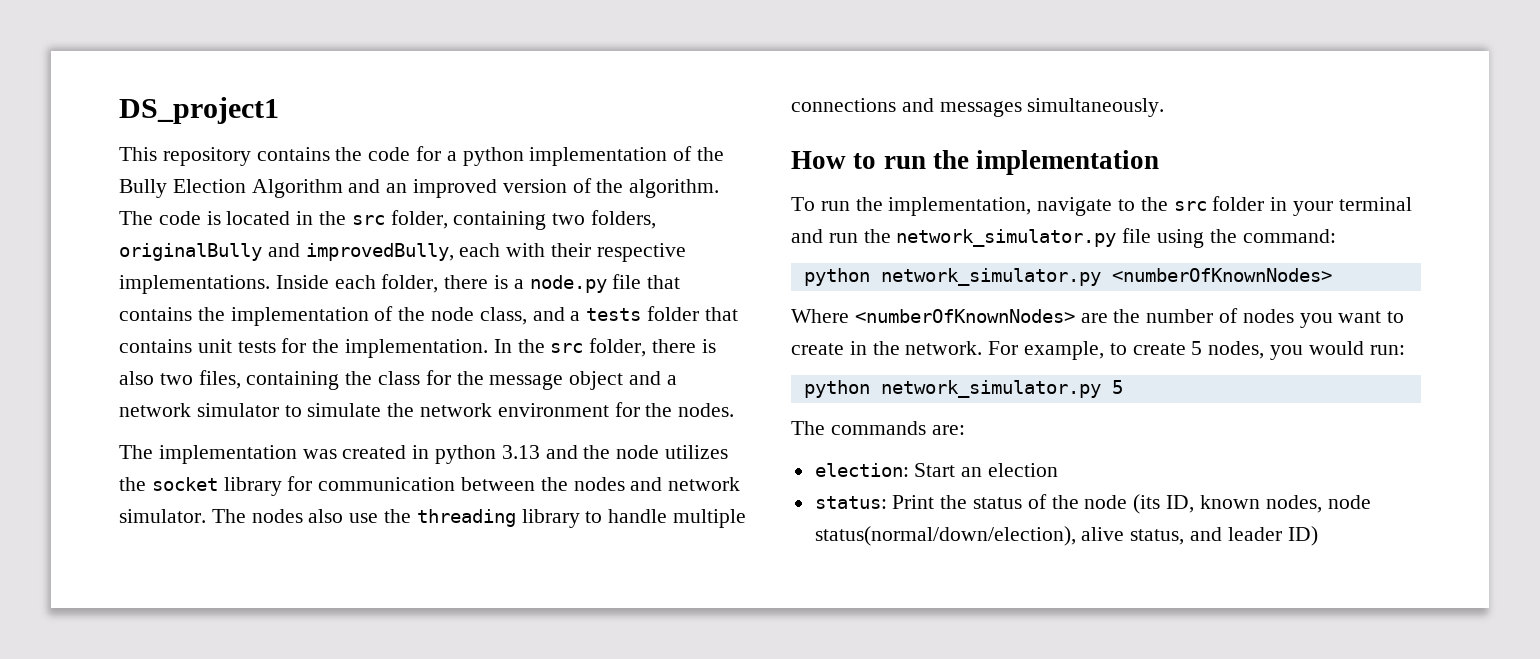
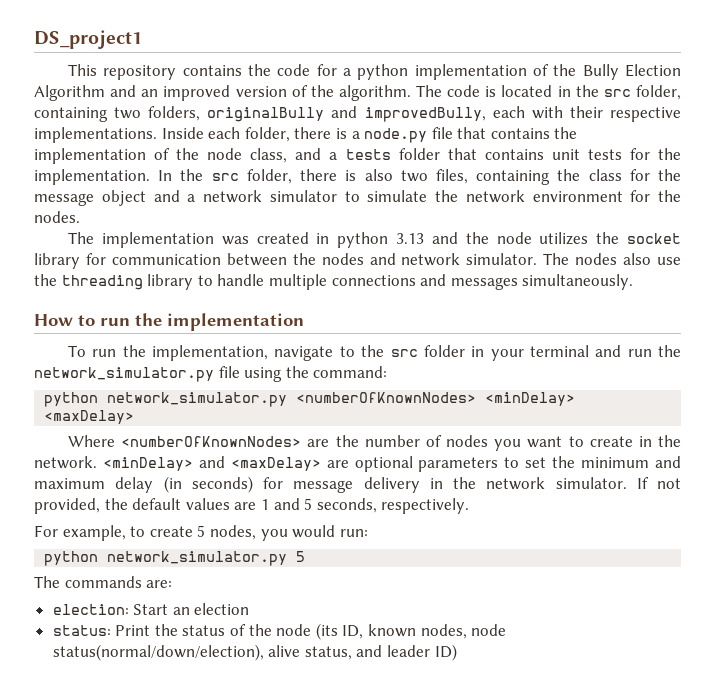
- python network_simulator.py <numberOfKnownNodes>
+ python network_simulator.py <numberOfKnownNodes> <minDelay> <maxDelay>
- Where <numberOfKnownNodes> are the number of nodes you want to create in the network. For example, to create 5 nodes, you would run:
+ Where <numberOfKnownNodes> are the number of nodes you want to create in the network. <minDelay> and <maxDelay> are optional parameters to set the minimum and maximum delay (in seconds) for message delivery in the network simulator. If not provided, the default values are 1 and 5 seconds, respectively.
+ For example, to create 5 nodes, you would run:

